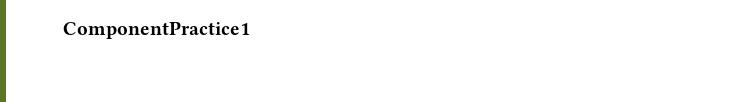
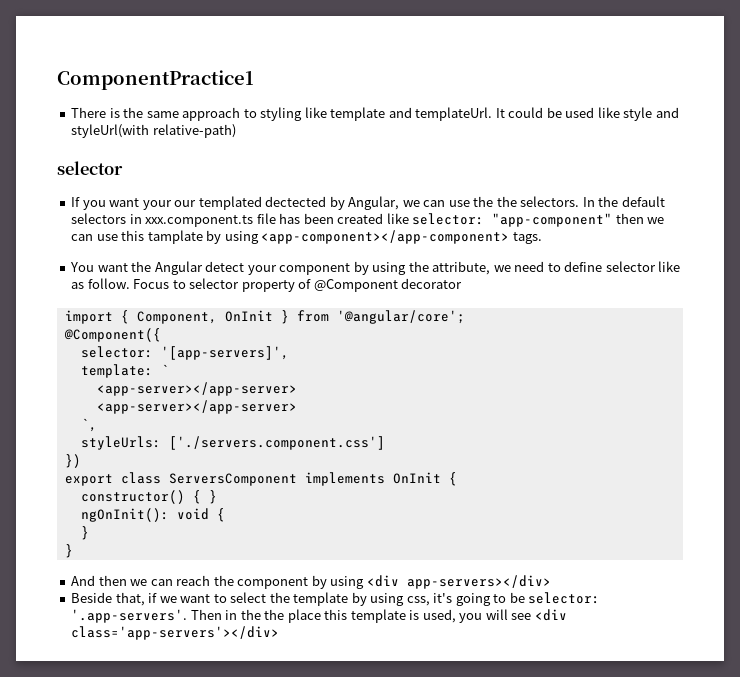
+ There is the same approach to styling like template and templateUrl. It could be used like style and styleUrl(with relative-path)
+ selector
+ If you want your our templated dectected by Angular, we can use the the selectors. In the default selectors in xxx.component.ts file has been created like selector: "app-component" then we can use this tamplate by using <app-component></app-component> tags.
+ You want the Angular detect your component by using the attribute, we need to define selector like as follow. Focus to selector property of @Component decorator
+ import { Component, OnInit } from '@angular/core';
+ @Component({
+ selector: '[app-servers]',
+ template: `
+ <app-server></app-server>
+ <app-server></app-server>
+ `,
+ styleUrls: ['./servers.component.css']
+ })
+ export class ServersComponent implements OnInit {
+ constructor() { }
+ ngOnInit(): void {
+ }
+ }
+ And then we can reach the component by using <div app-servers></div>
+ Beside that, if we want to select the template by using css, it's going to be selector: '.app-servers'. Then in the the place this template is used, you will see <div class='app-servers'></div>

